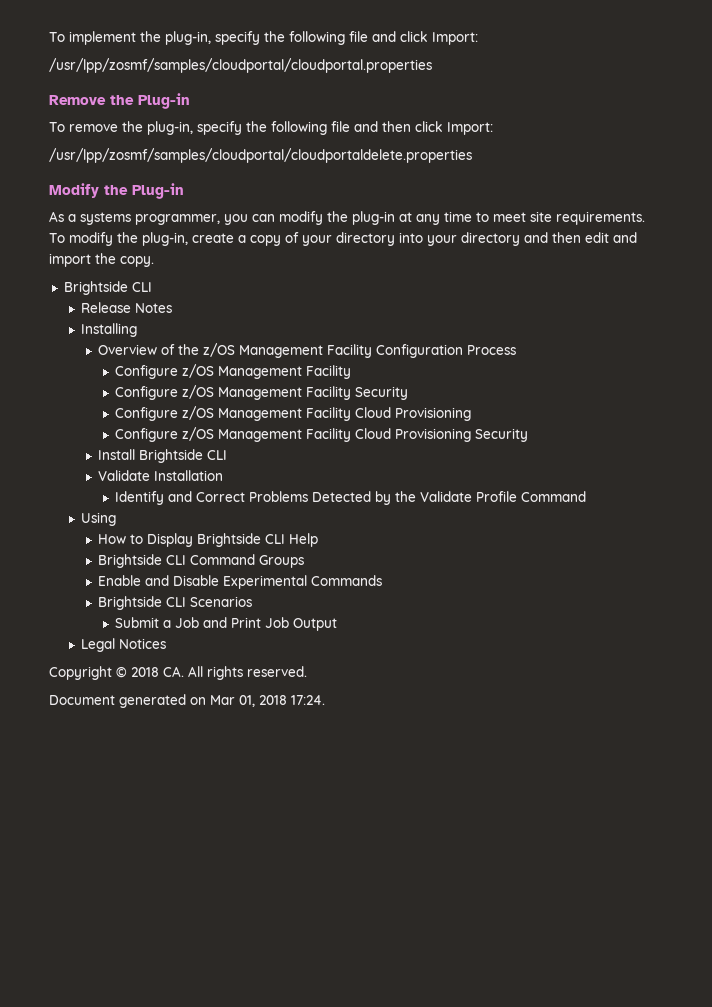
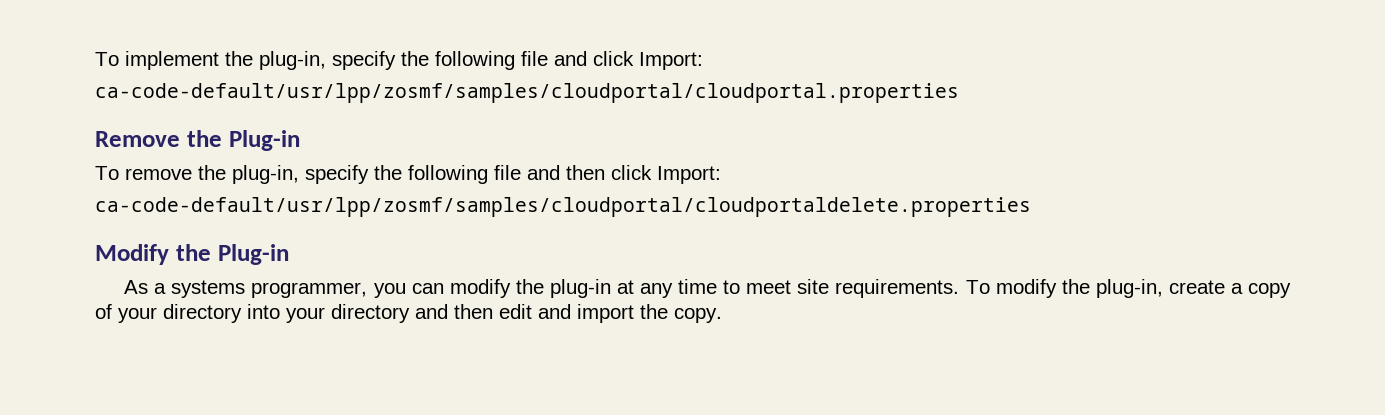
- /usr/lpp/zosmf/samples/cloudportal/cloudportal.properties
+ ca-code-default/usr/lpp/zosmf/samples/cloudportal/cloudportal.properties
- /usr/lpp/zosmf/samples/cloudportal/cloudportaldelete.properties
+ ca-code-default/usr/lpp/zosmf/samples/cloudportal/cloudportaldelete.properties
  To modify the plug-in, create a copy of your directory into your directory and then edit and import the copy.
- Brightside CLI
- Release Notes
- Installing
- Overview of the z/OS Management Facility Configuration Process
- Configure z/OS Management Facility
- Configure z/OS Management Facility Security
- Configure z/OS Management Facility Cloud Provisioning
- Configure z/OS Management Facility Cloud Provisioning Security
- Install Brightside CLI
- Validate Installation
- Identify and Correct Problems Detected by the Validate Profile Command
- Using
- How to Display Brightside CLI Help
- Brightside CLI Command Groups
- Enable and Disable Experimental Commands
- Brightside CLI Scenarios
- Submit a Job and Print Job Output
- Legal Notices
- Copyright © 2018 CA. All rights reserved.
- Document generated on Mar 01, 2018 17:24.

